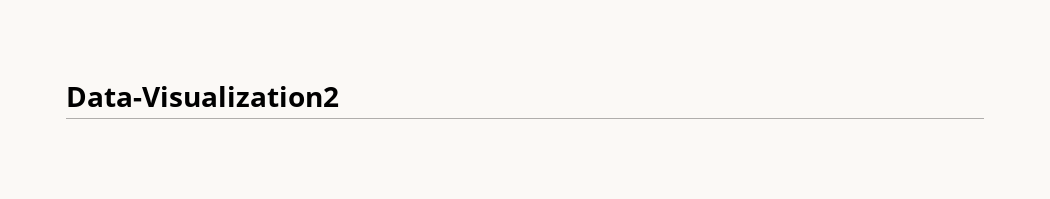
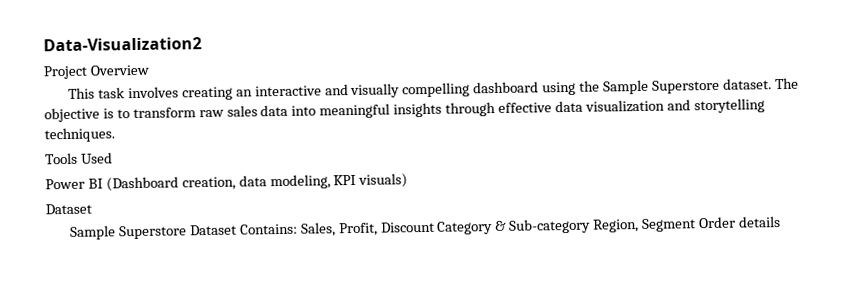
+ Project Overview
+ This task involves creating an interactive and visually compelling dashboard using the Sample Superstore dataset. The objective is to transform raw sales data into meaningful insights through effective data visualization and storytelling techniques.
+ Tools Used
+ Power BI (Dashboard creation, data modeling, KPI visuals)
+ Dataset
+ Sample Superstore Dataset Contains: Sales, Profit, Discount Category & Sub-category Region, Segment Order details

